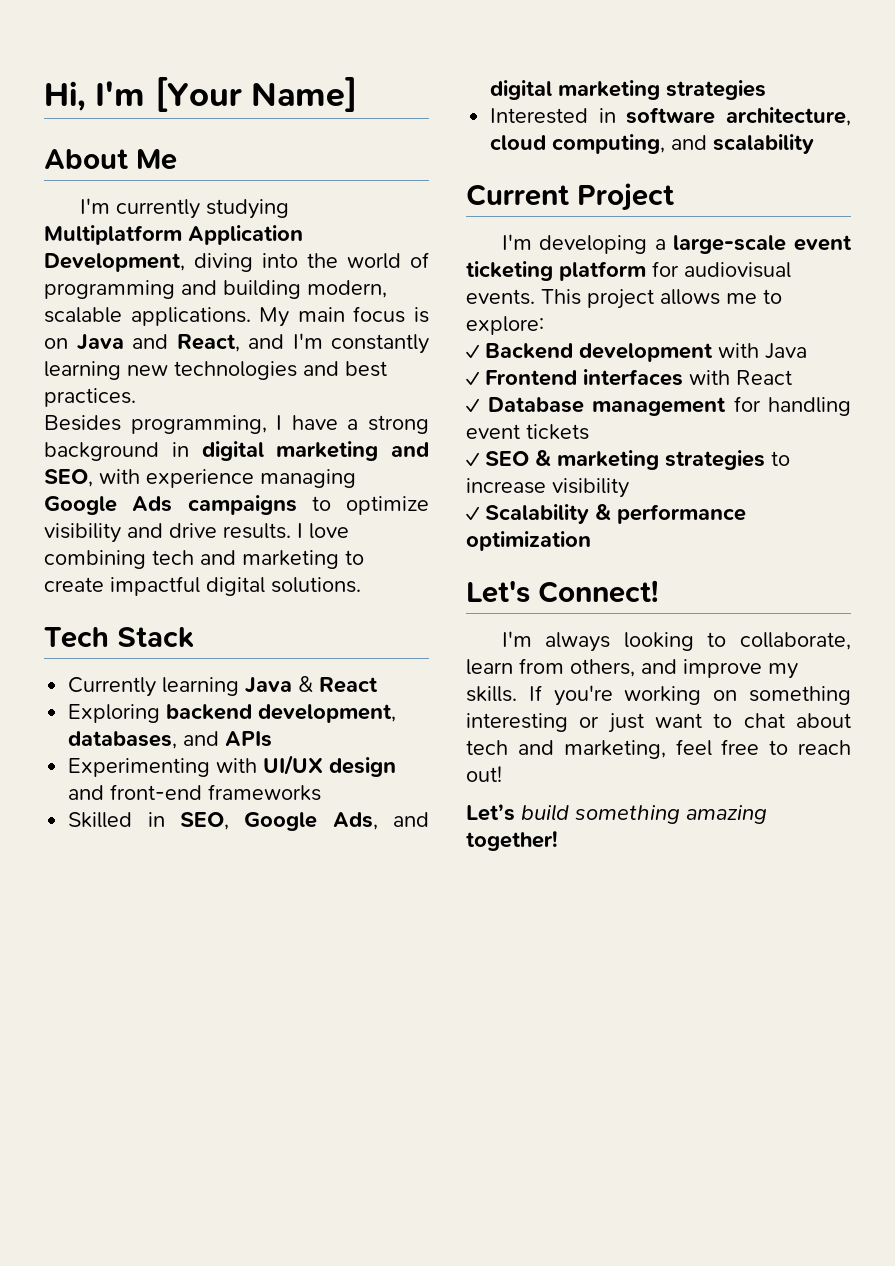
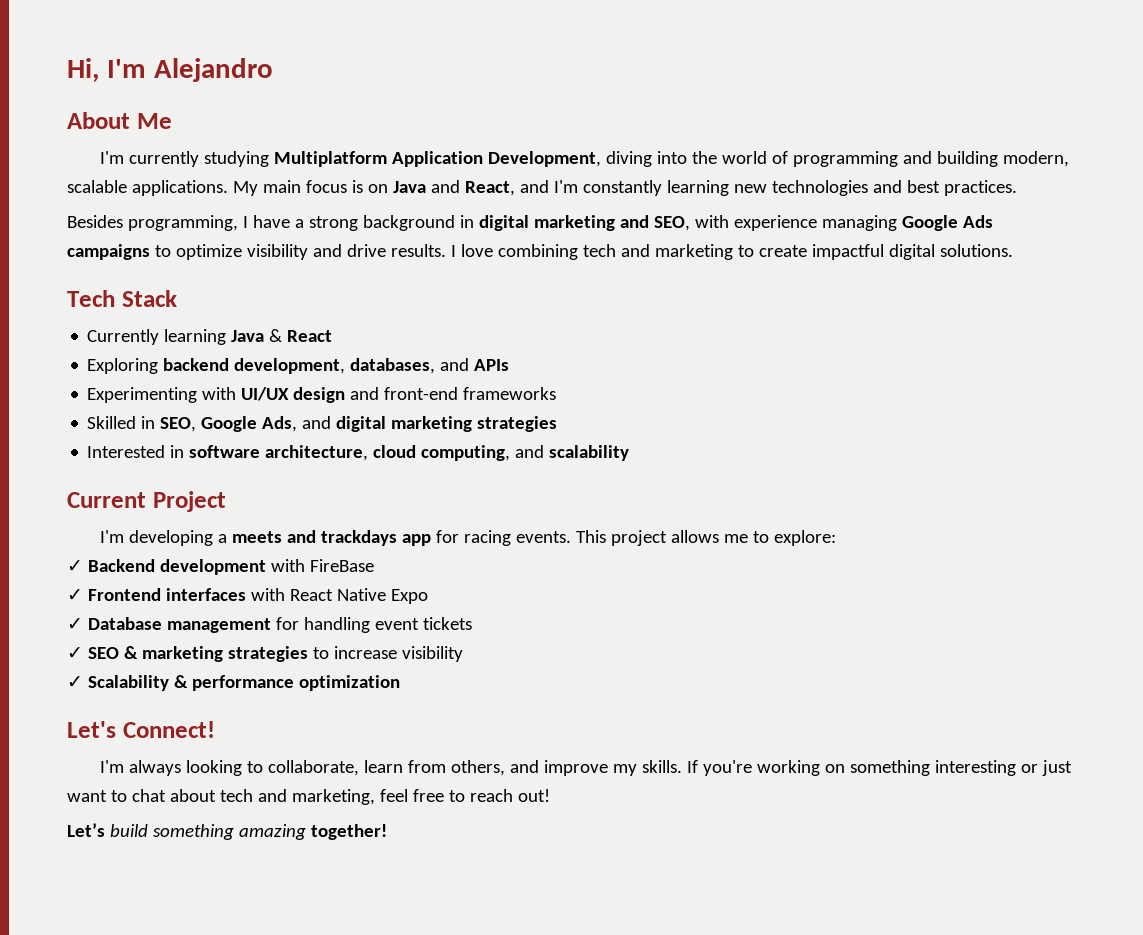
- Hi, I'm [Your Name]
+ Hi, I'm Alejandro
- I'm developing a large-scale event ticketing platform for audiovisual events.
+ I'm developing a meets and trackdays app for racing events.
- ✓ Backend development with Java
+ ✓ Backend development with FireBase
- ✓ Frontend interfaces with React
+ ✓ Frontend interfaces with React Native Expo

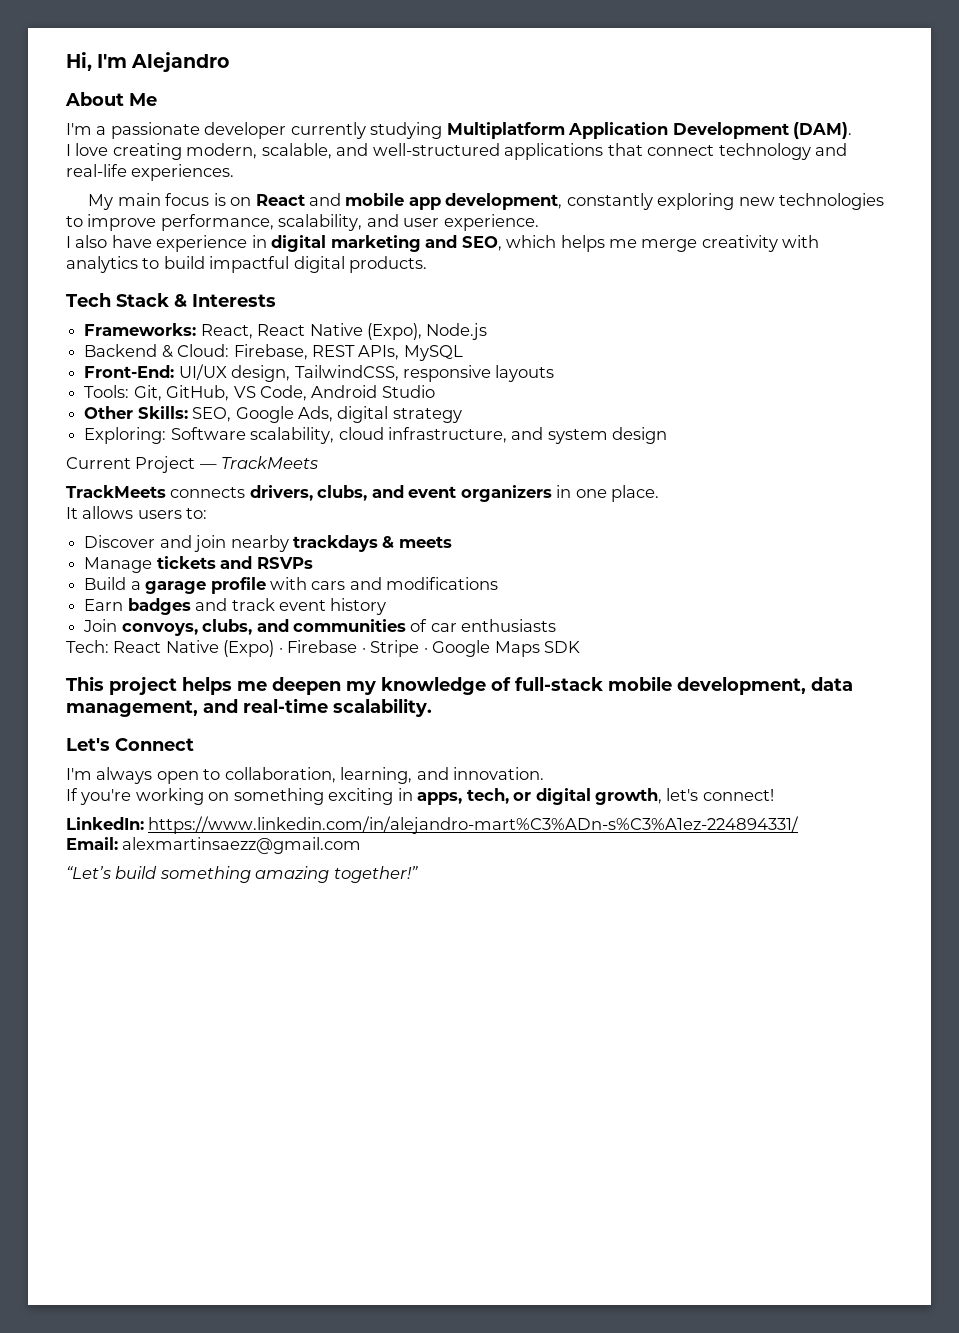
- I'm currently studying Multiplatform Application Development, diving into the world of programming and building modern, scalable applications. My main focus is on Java and React, and I'm constantly learning new technologies and best practices.
- Besides programming, I have a strong background in digital marketing and SEO, with experience managing Google Ads campaigns to optimize visibility and drive results. I love combining tech and marketing to create impactful digital solutions.
+ I'm a passionate developer currently studying Multiplatform Application Development (DAM).
+ I love creating modern, scalable, and well-structured applications that connect technology and real-life experiences.
+ My main focus is on React and mobile app development, constantly exploring new technologies to improve performance, scalability, and user experience.
+ I also have experience in digital marketing and SEO, which helps me merge creativity with analytics to build impactful digital products.
- Tech Stack
- Currently learning Java & React
- Exploring backend development, databases, and APIs
- Experimenting with UI/UX design and front-end frameworks
- Skilled in SEO, Google Ads, and digital marketing strategies
- Interested in software architecture, cloud computing, and scalability
- Current Project
- I'm developing a meets and trackdays app for racing events. This project allows me to explore:
- ✓ Backend development with FireBase
- ✓ Frontend interfaces with React Native Expo
- ✓ Database management for handling event tickets
- ✓ SEO & marketing strategies to increase visibility
- ✓ Scalability & performance optimization
- Let's Connect!
+ Tech Stack & Interests
+ Frameworks: React, React Native (Expo), Node.js
+ Backend & Cloud: Firebase, REST APIs, MySQL
+ Front-End: UI/UX design, TailwindCSS, responsive layouts
+ Tools: Git, GitHub, VS Code, Android Studio
+ Other Skills: SEO, Google Ads, digital strategy
+ Exploring: Software scalability, cloud infrastructure, and system design
+ Current Project — TrackMeets
+ TrackMeets connects drivers, clubs, and event organizers in one place.
+ It allows users to:
+ Discover and join nearby trackdays & meets
+ Manage tickets and RSVPs
+ Build a garage profile with cars and modifications
+ Earn badges and track event history
+ Join convoys, clubs, and communities of car enthusiasts
+ Tech: React Native (Expo) · Firebase · Stripe · Google Maps SDK
+ This project helps me deepen my knowledge of full-stack mobile development, data management, and real-time scalability.
+ Let's Connect
- I'm always looking to collaborate, learn from others, and improve my skills. If you're working on something interesting or just want to chat about tech and marketing, feel free to reach out!
- Let’s build something amazing together!
+ I'm always open to collaboration, learning, and innovation.
+ If you're working on something exciting in apps, tech, or digital growth, let's connect!
+ LinkedIn: https://www.linkedin.com/in/alejandro-mart%C3%ADn-s%C3%A1ez-224894331/
+ Email: alexmartinsaezz@gmail.com
+ “Let’s build something amazing together!”

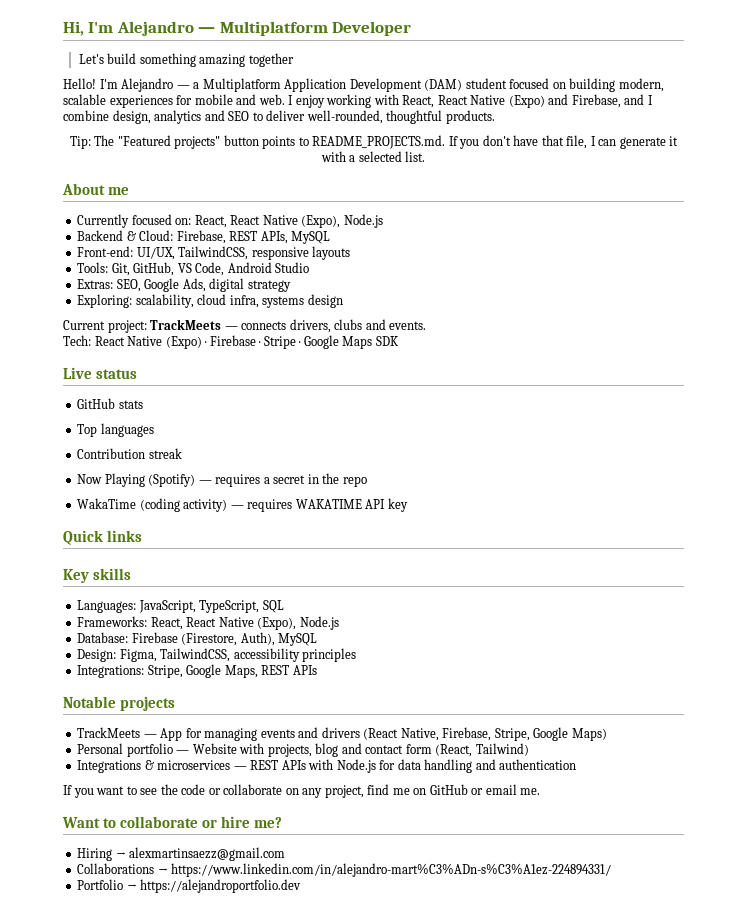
- Hi, I'm Alejandro
- About Me
- I'm a passionate developer currently studying Multiplatform Application Development (DAM).
- I love creating modern, scalable, and well-structured applications that connect technology and real-life experiences.
- My main focus is on React and mobile app development, constantly exploring new technologies to improve performance, scalability, and user experience.
- I also have experience in digital marketing and SEO, which helps me merge creativity with analytics to build impactful digital products.
- Tech Stack & Interests
- Frameworks: React, React Native (Expo), Node.js
+ Hi, I'm Alejandro — Multiplatform Developer
+ Let's build something amazing together
+ Hello! I'm Alejandro — a Multiplatform Application Development (DAM) student focused on building modern, scalable experiences for mobile and web. I enjoy working with React, React Native (Expo) and Firebase, and I combine design, analytics and SEO to deliver well-rounded, thoughtful products.
+ Tip: The "Featured projects" button points to README_PROJECTS.md. If you don't have that file, I can generate it with a selected list.
+ About me
+ Currently focused on: React, React Native (Expo), Node.js
- Front-End: UI/UX design, TailwindCSS, responsive layouts
+ Front-end: UI/UX, TailwindCSS, responsive layouts
- Other Skills: SEO, Google Ads, digital strategy
+ Extras: SEO, Google Ads, digital strategy
- Exploring: Software scalability, cloud infrastructure, and system design
+ Exploring: scalability, cloud infra, systems design
- Current Project — TrackMeets
- TrackMeets connects drivers, clubs, and event organizers in one place.
- It allows users to:
- Discover and join nearby trackdays & meets
- Manage tickets and RSVPs
- Build a garage profile with cars and modifications
- Earn badges and track event history
- Join convoys, clubs, and communities of car enthusiasts
+ Current project: TrackMeets — connects drivers, clubs and events.
- This project helps me deepen my knowledge of full-stack mobile development, data management, and real-time scalability.
- Let's Connect
- I'm always open to collaboration, learning, and innovation.
- If you're working on something exciting in apps, tech, or digital growth, let's connect!
- LinkedIn: https://www.linkedin.com/in/alejandro-mart%C3%ADn-s%C3%A1ez-224894331/
- Email: alexmartinsaezz@gmail.com
- “Let’s build something amazing together!”
+ Live status
+ GitHub stats
+ Top languages
+ Contribution streak
+ Now Playing (Spotify) — requires a secret in the repo
+ WakaTime (coding activity) — requires WAKATIME API key
+ Quick links
+ Key skills
+ Languages: JavaScript, TypeScript, SQL
+ Frameworks: React, React Native (Expo), Node.js
+ Database: Firebase (Firestore, Auth), MySQL
+ Design: Figma, TailwindCSS, accessibility principles
+ Integrations: Stripe, Google Maps, REST APIs
+ Notable projects
+ TrackMeets — App for managing events and drivers (React Native, Firebase, Stripe, Google Maps)
+ Personal portfolio — Website with projects, blog and contact form (React, Tailwind)
+ Integrations & microservices — REST APIs with Node.js for data handling and authentication
+ If you want to see the code or collaborate on any project, find me on GitHub or email me.
+ Want to collaborate or hire me?
+ Hiring → alexmartinsaezz@gmail.com
+ Collaborations → https://www.linkedin.com/in/alejandro-mart%C3%ADn-s%C3%A1ez-224894331/
+ Portfolio → https://alejandroportfolio.dev

